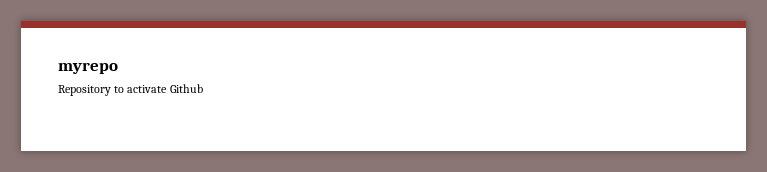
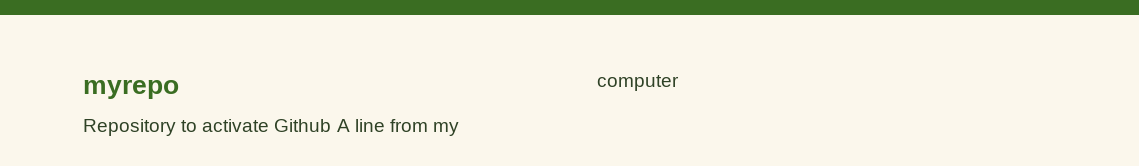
- Repository to activate Github
+ Repository to activate Github A line from my computer

